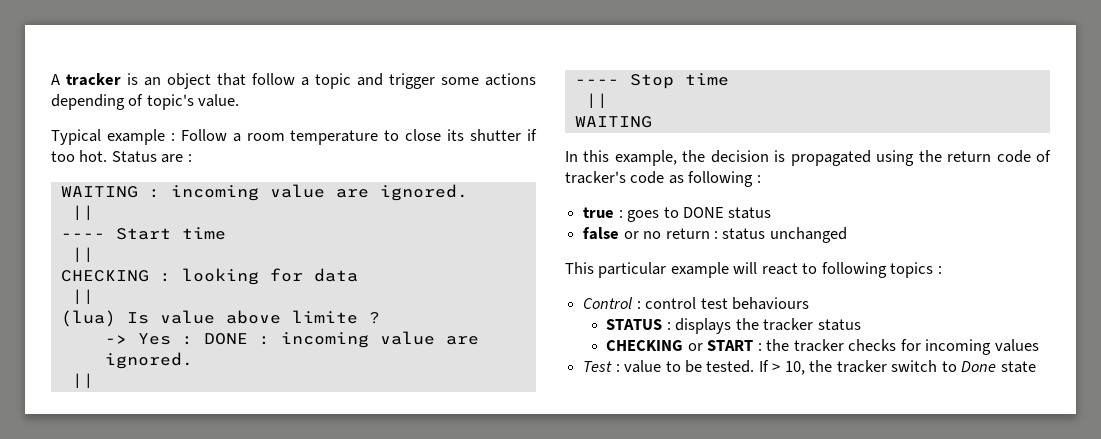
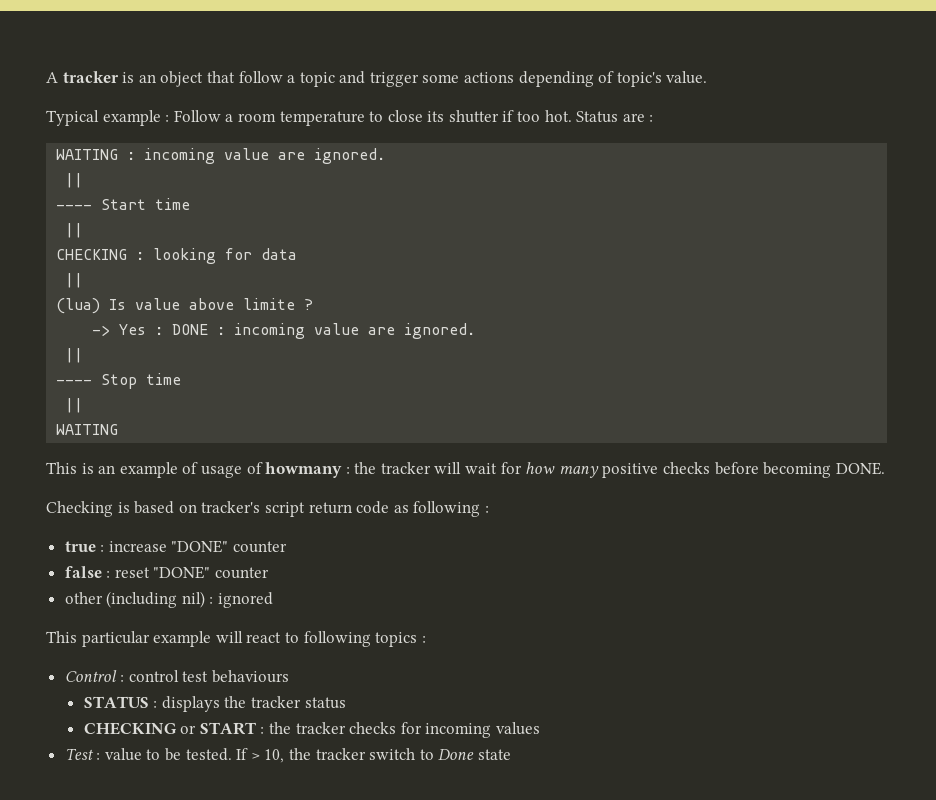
- In this example, the decision is propagated using the return code of tracker's code as following :
+ This is an example of usage of howmany : the tracker will wait for how many positive checks before becoming DONE.
+ Checking is based on tracker's script return code as following :
- true : goes to DONE status
- false or no return : status unchanged
+ true : increase "DONE" counter
+ false : reset "DONE" counter
+ other (including nil) : ignored

